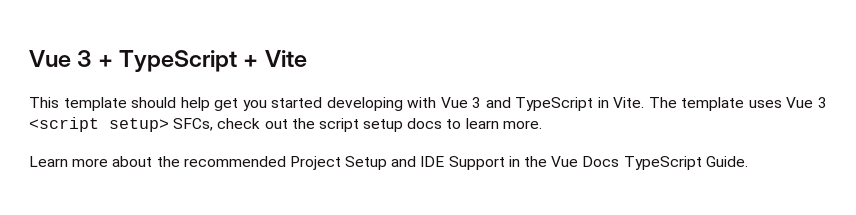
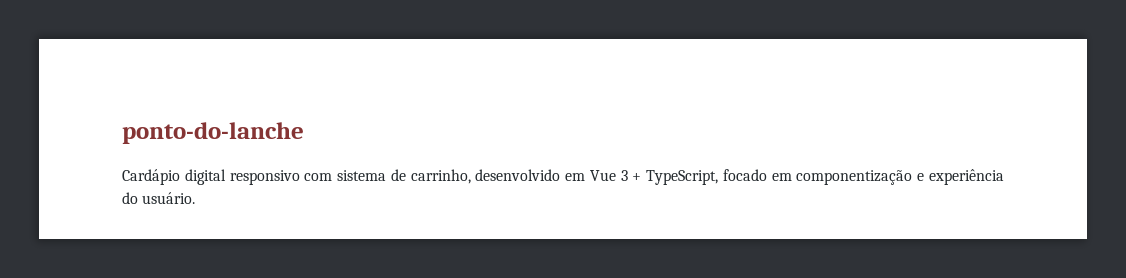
- Vue 3 + TypeScript + Vite
- This template should help get you started developing with Vue 3 and TypeScript in Vite. The template uses Vue 3 <script setup> SFCs, check out the script setup docs to learn more.
- Learn more about the recommended Project Setup and IDE Support in the Vue Docs TypeScript Guide.
+ ponto-do-lanche
+ Cardápio digital responsivo com sistema de carrinho, desenvolvido em Vue 3 + TypeScript, focado em componentização e experiência do usuário.

